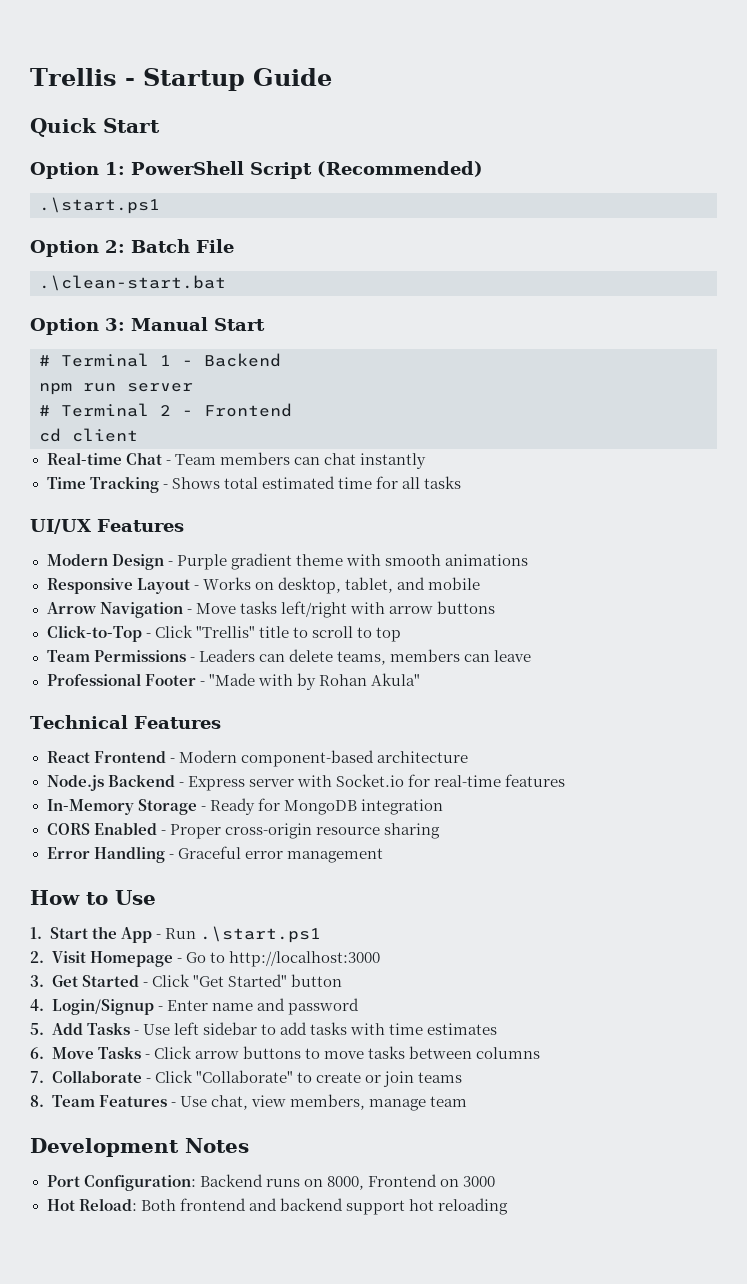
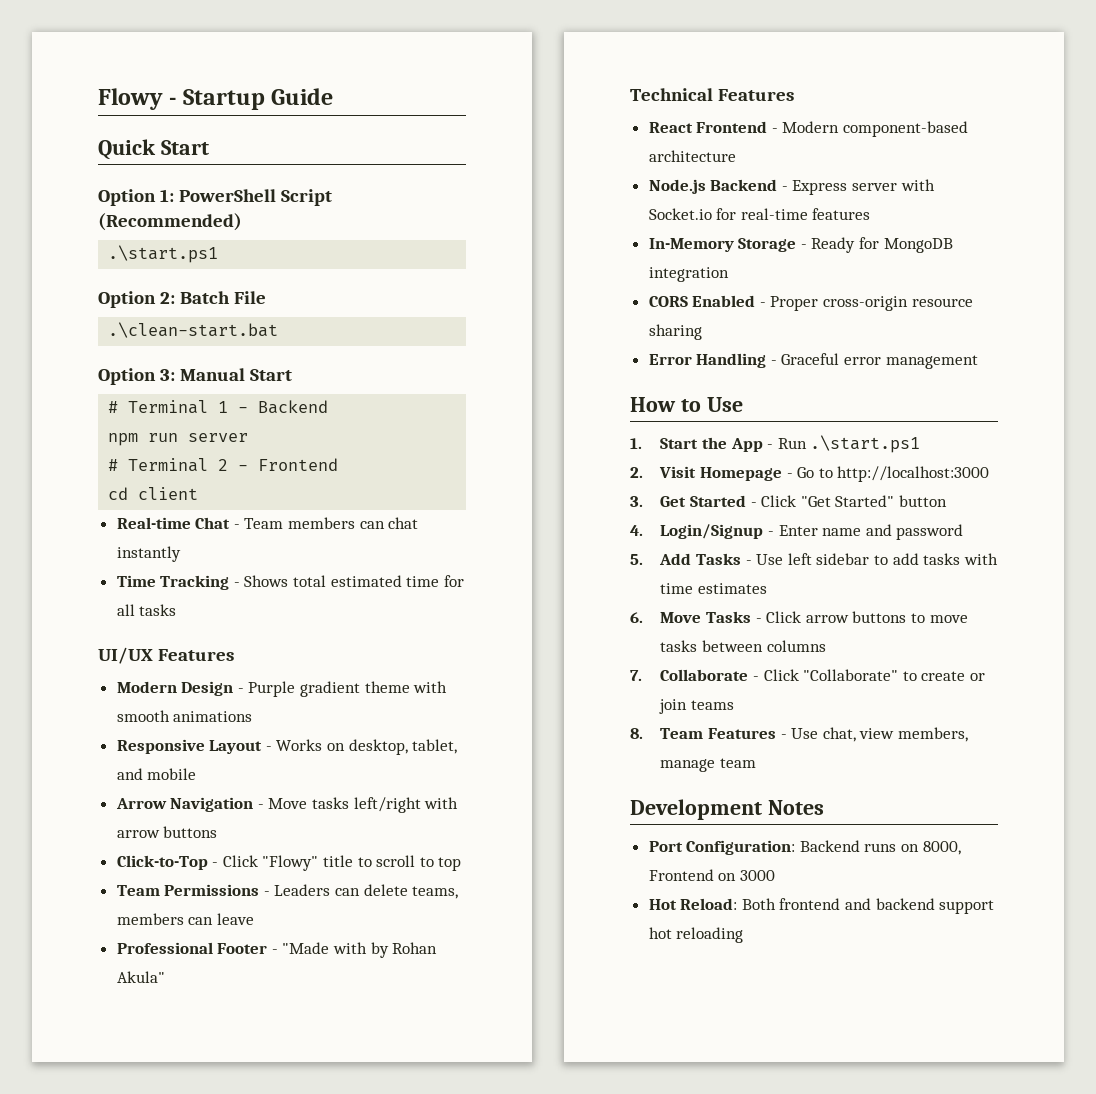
- Trellis - Startup Guide
+ Flowy - Startup Guide
- Click-to-Top - Click "Trellis" title to scroll to top
+ Click-to-Top - Click "Flowy" title to scroll to top

